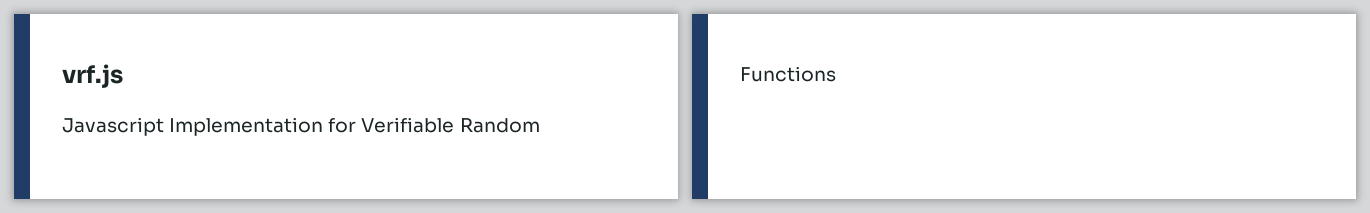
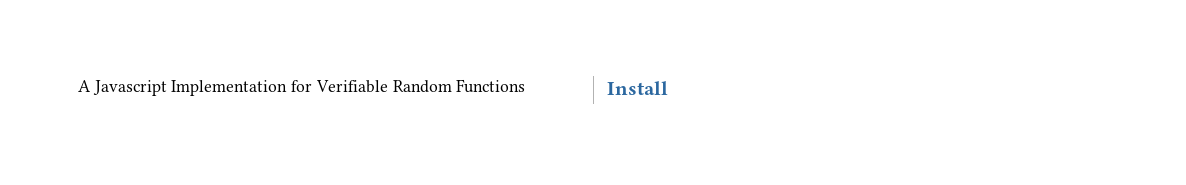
- vrf.js
- Javascript Implementation for Verifiable Random Functions
+ A Javascript Implementation for Verifiable Random Functions
+ Install

